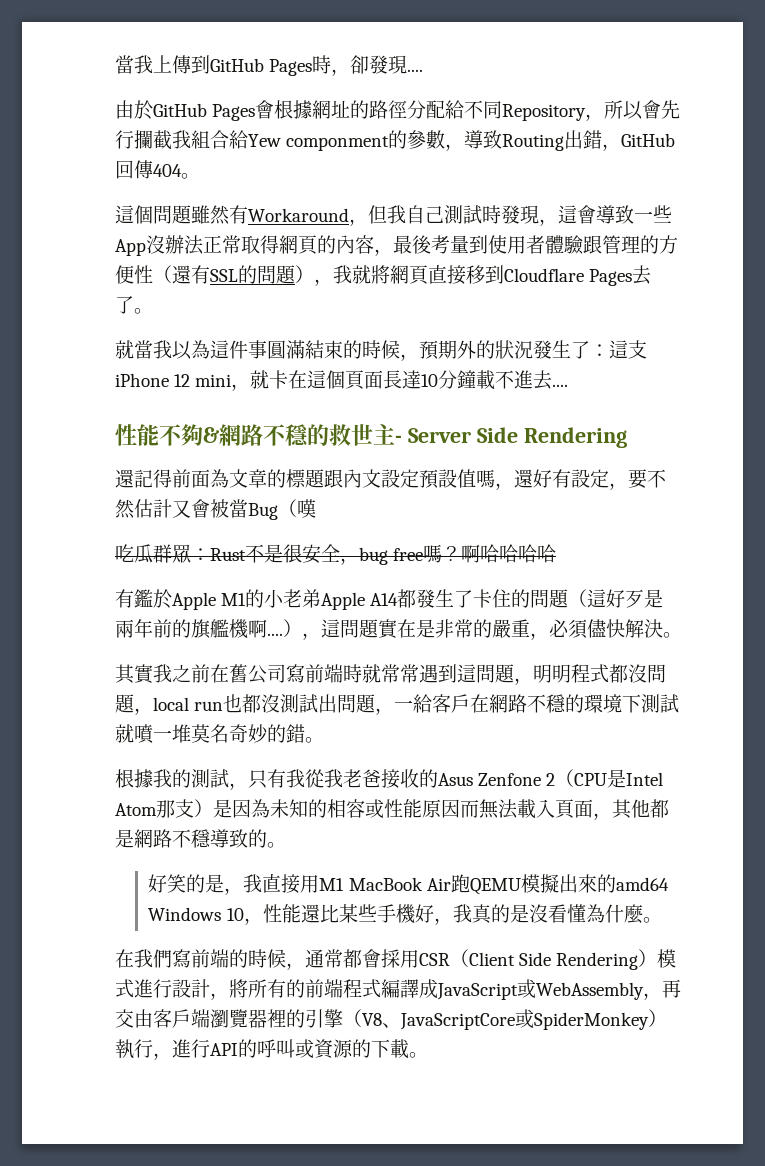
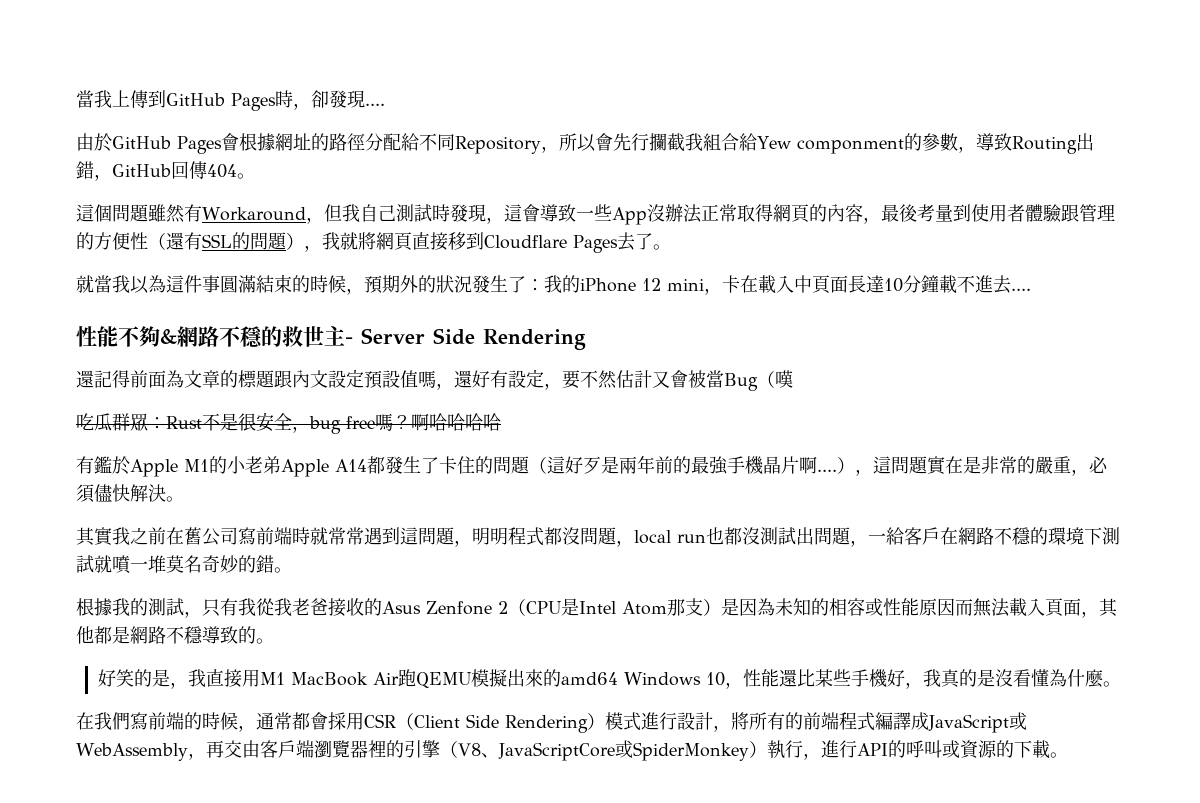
- 就當我以為這件事圓滿結束的時候，預期外的狀況發生了：這支iPhone 12 mini，就卡在這個頁面長達10分鐘載不進去....
+ 就當我以為這件事圓滿結束的時候，預期外的狀況發生了：我的iPhone 12 mini，卡在載入中頁面長達10分鐘載不進去....
- 有鑑於Apple M1的小老弟Apple A14都發生了卡住的問題（這好歹是兩年前的旗艦機啊....），這問題實在是非常的嚴重，必須儘快解決。
+ 有鑑於Apple M1的小老弟Apple A14都發生了卡住的問題（這好歹是兩年前的最強手機晶片啊....），這問題實在是非常的嚴重，必須儘快解決。

